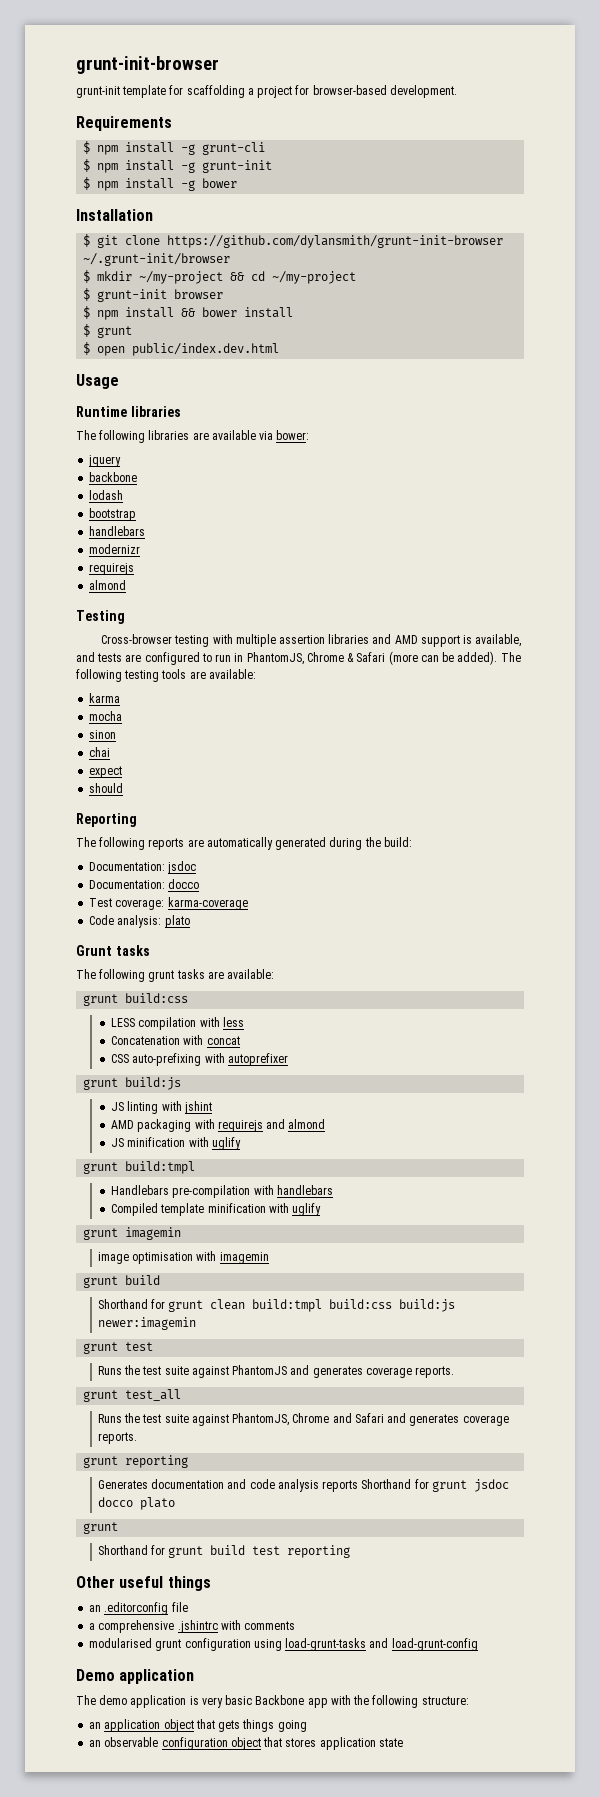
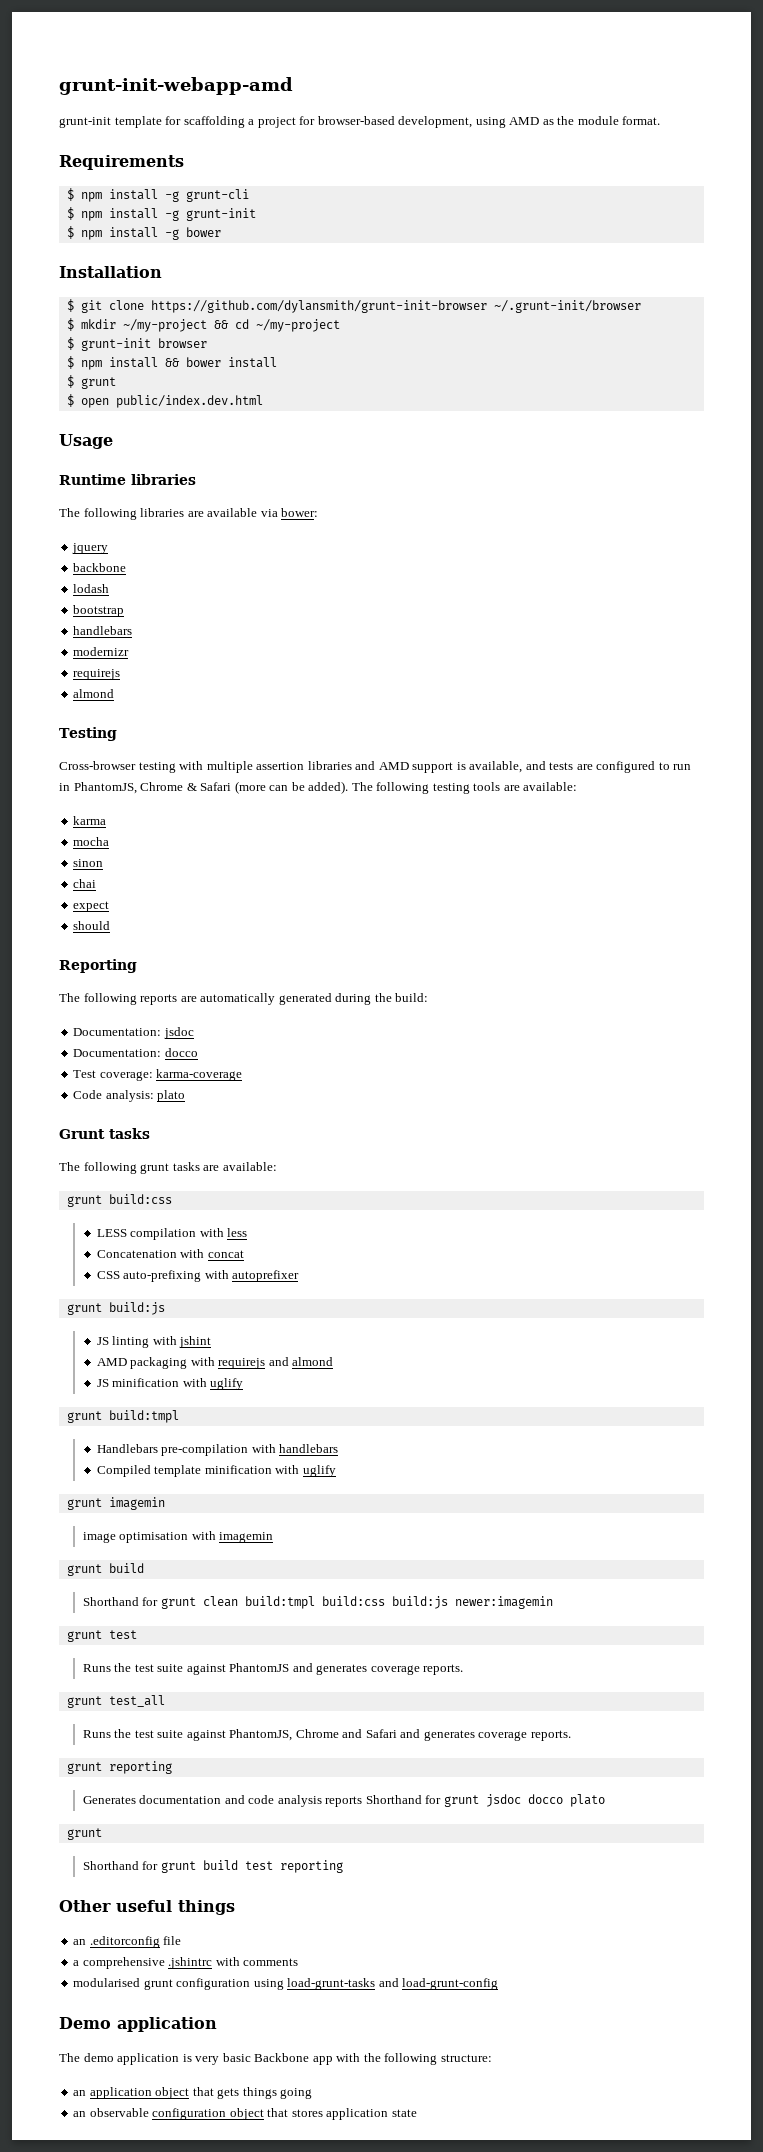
- grunt-init-browser
+ grunt-init-webapp-amd
- grunt-init template for scaffolding a project for browser-based development.
+ grunt-init template for scaffolding a project for browser-based development, using AMD as the module format.

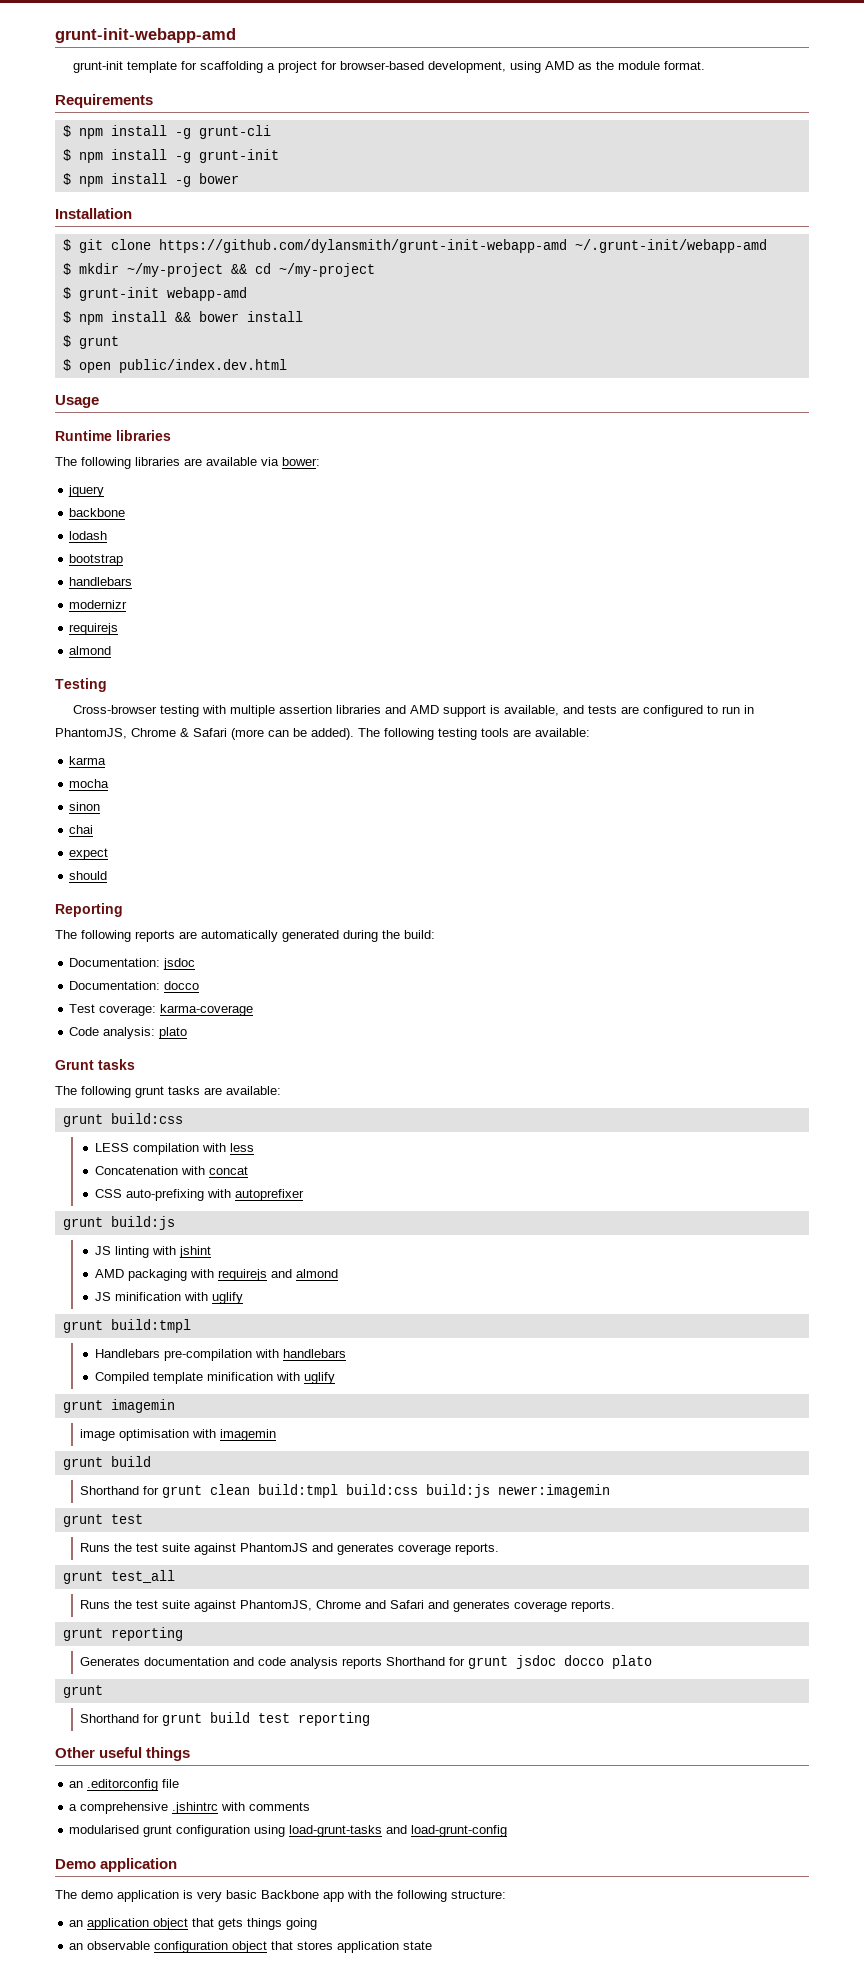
- $ git clone https://github.com/dylansmith/grunt-init-browser ~/.grunt-init/browser
+ $ git clone https://github.com/dylansmith/grunt-init-webapp-amd ~/.grunt-init/webapp-amd
- $ grunt-init browser
+ $ grunt-init webapp-amd

